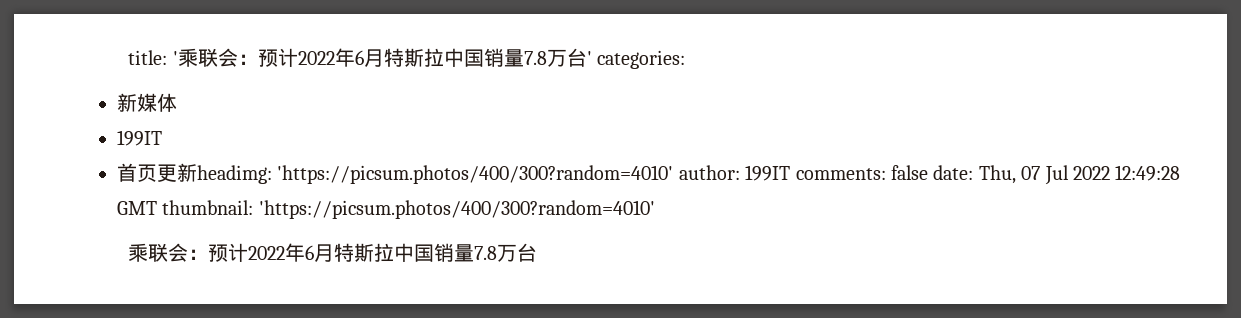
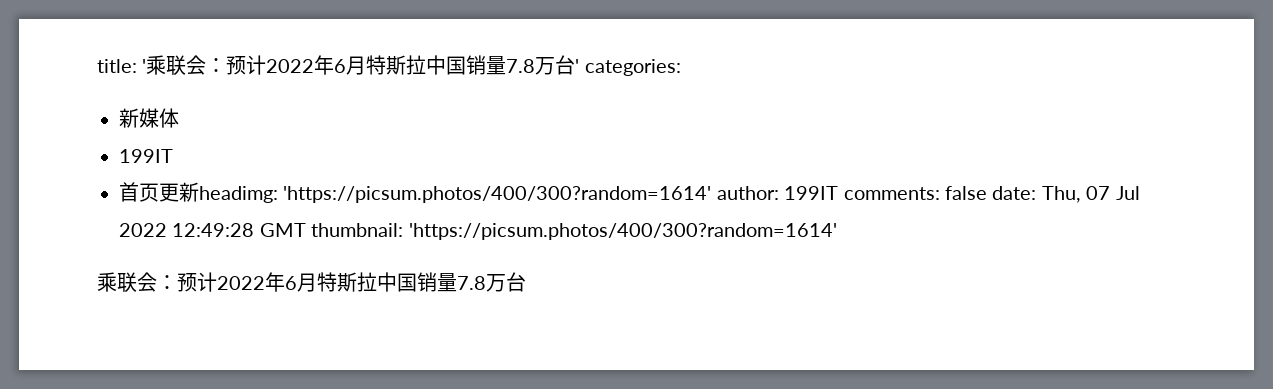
- 首页更新headimg: 'https://picsum.photos/400/300?random=4010' author: 199IT comments: false date: Thu, 07 Jul 2022 12:49:28 GMT thumbnail: 'https://picsum.photos/400/300?random=4010'
+ 首页更新headimg: 'https://picsum.photos/400/300?random=1614' author: 199IT comments: false date: Thu, 07 Jul 2022 12:49:28 GMT thumbnail: 'https://picsum.photos/400/300?random=1614'

